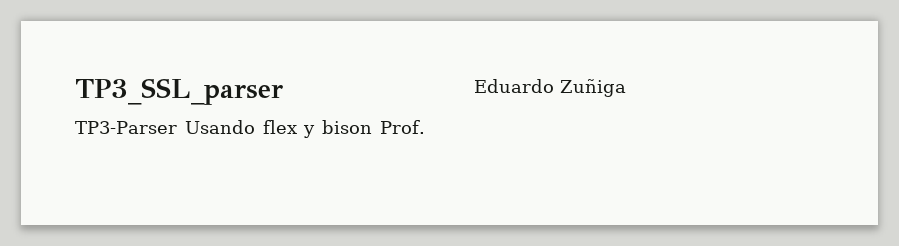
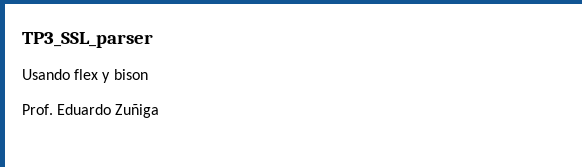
- TP3-Parser Usando flex y bison Prof. Eduardo Zuñiga
+ Usando flex y bison
+ Prof. Eduardo Zuñiga

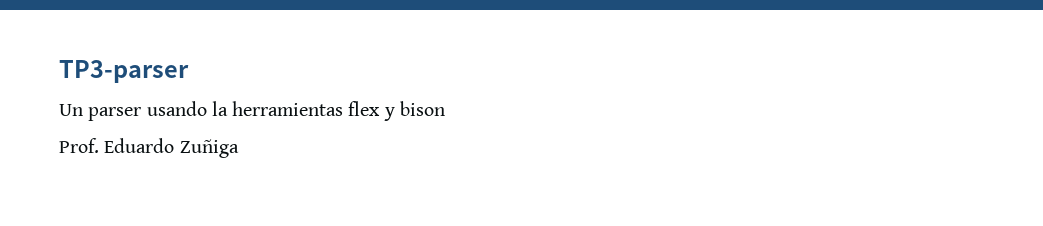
- TP3_SSL_parser
- Usando flex y bison
+ TP3-parser
+ Un parser usando la herramientas flex y bison

